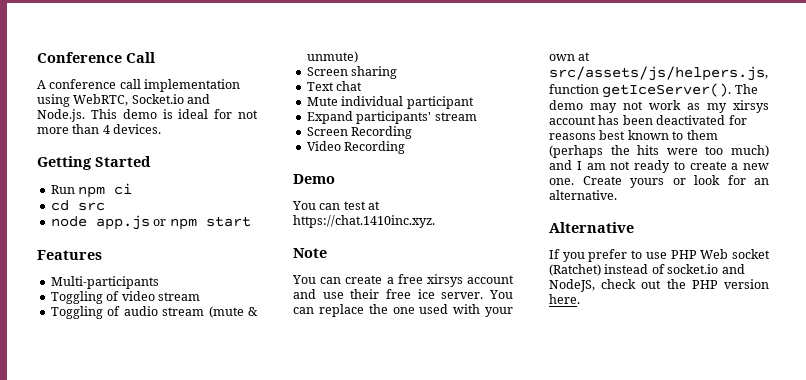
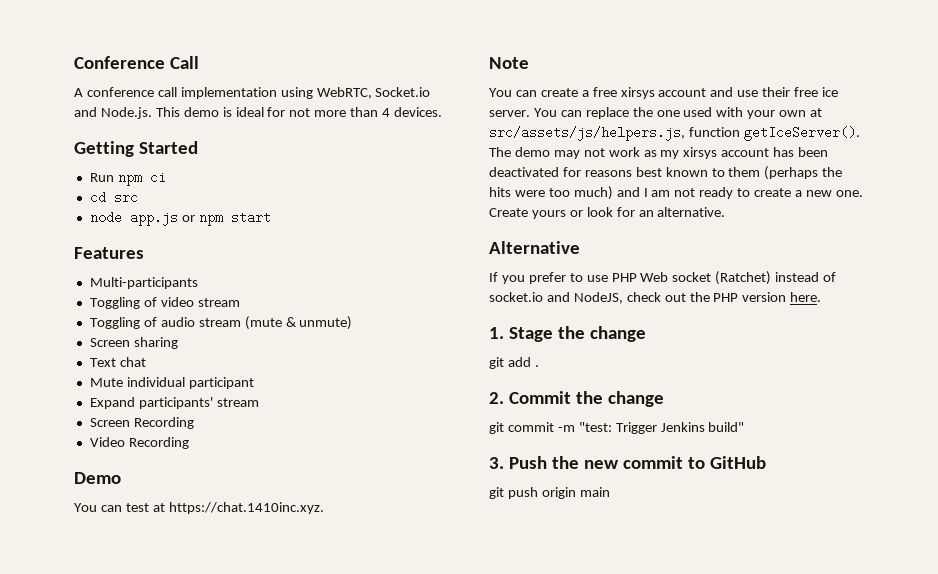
+ 1. Stage the change
+ git add .
+ 2. Commit the change
+ git commit -m "test: Trigger Jenkins build"
+ 3. Push the new commit to GitHub
+ git push origin main

